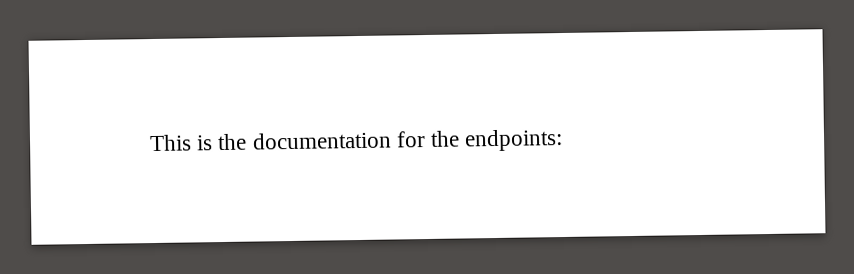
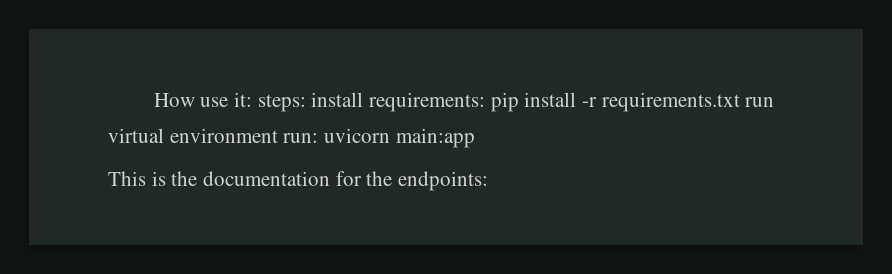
+ How use it: steps: install requirements: pip install -r requirements.txt run virtual environment run: uvicorn main:app

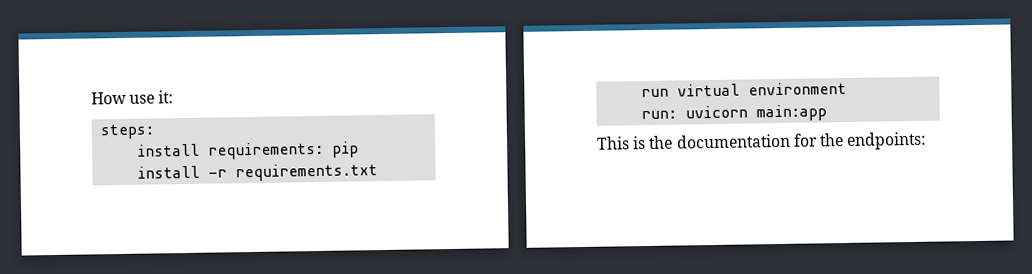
- How use it: steps: install requirements: pip install -r requirements.txt run virtual environment run: uvicorn main:app
+ How use it:
+ steps:
+ install requirements: pip install -r requirements.txt
+ run virtual environment
+ run: uvicorn main:app

